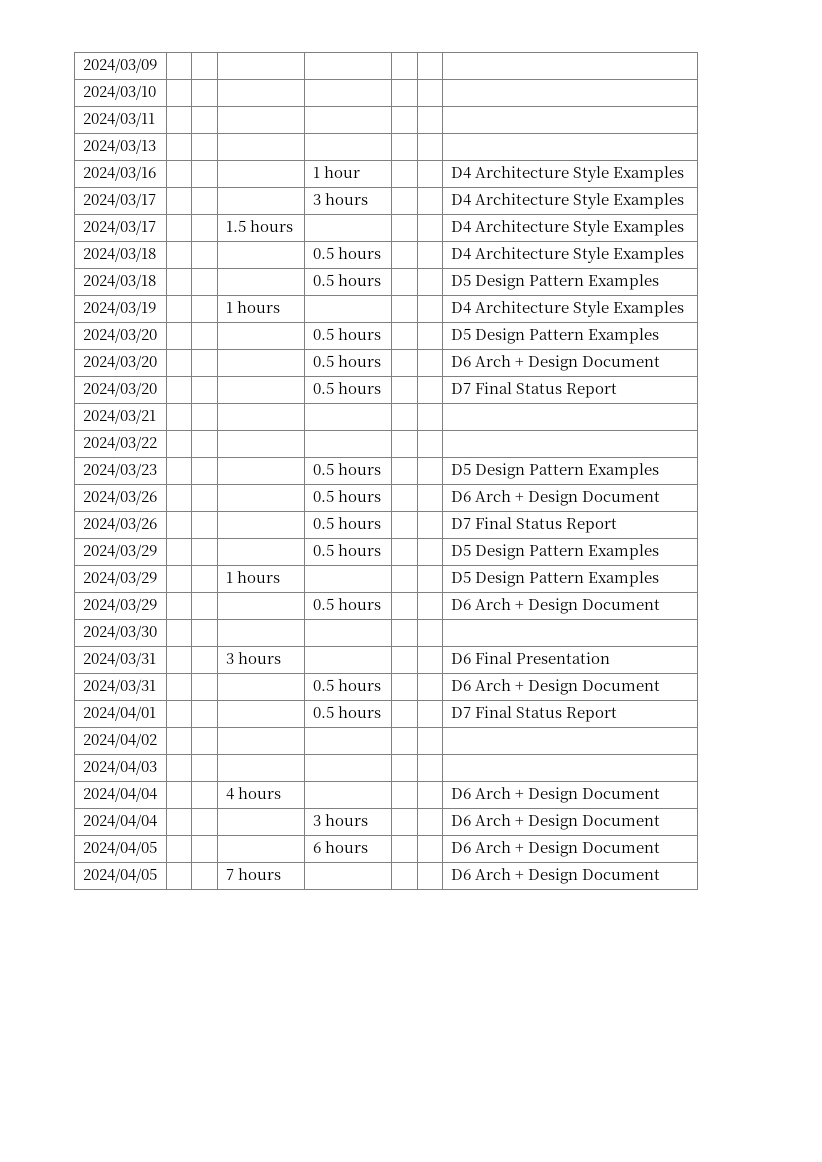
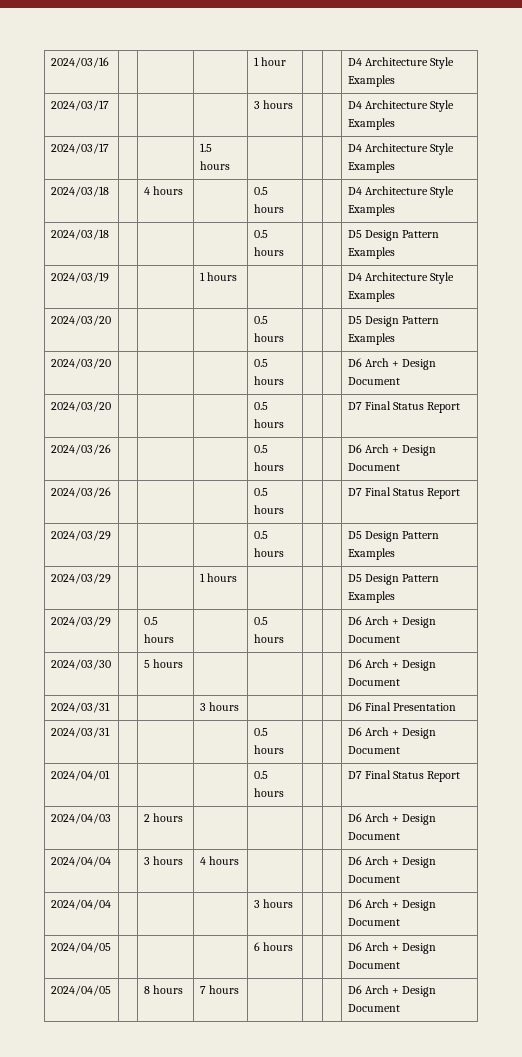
- 2024/03/09 | | | | | | |
- 2024/03/10 | | | | | | |
- 2024/03/11 | | | | | | |
- 2024/03/13 | | | | | | |
- 2024/03/18 | | | | 0.5 hours | | | D4 Architecture Style Examples
+ 2024/03/18 | | 4 hours | | 0.5 hours | | | D4 Architecture Style Examples
- 2024/03/21 | | | | | | |
- 2024/03/22 | | | | | | |
- 2024/03/23 | | | | 0.5 hours | | | D5 Design Pattern Examples
- 2024/03/29 | | | | 0.5 hours | | | D6 Arch + Design Document
+ 2024/03/29 | | 0.5 hours | | 0.5 hours | | | D6 Arch + Design Document
- 2024/03/30 | | | | | | |
+ 2024/03/30 | | 5 hours | | | | | D6 Arch + Design Document
- 2024/04/02 | | | | | | |
- 2024/04/03 | | | | | | |
- 2024/04/04 | | | 4 hours | | | | D6 Arch + Design Document
+ 2024/04/03 | | 2 hours | | | | | D6 Arch + Design Document
+ 2024/04/04 | | 3 hours | 4 hours | | | | D6 Arch + Design Document
- 2024/04/05 | | | 7 hours | | | | D6 Arch + Design Document
+ 2024/04/05 | | 8 hours | 7 hours | | | | D6 Arch + Design Document

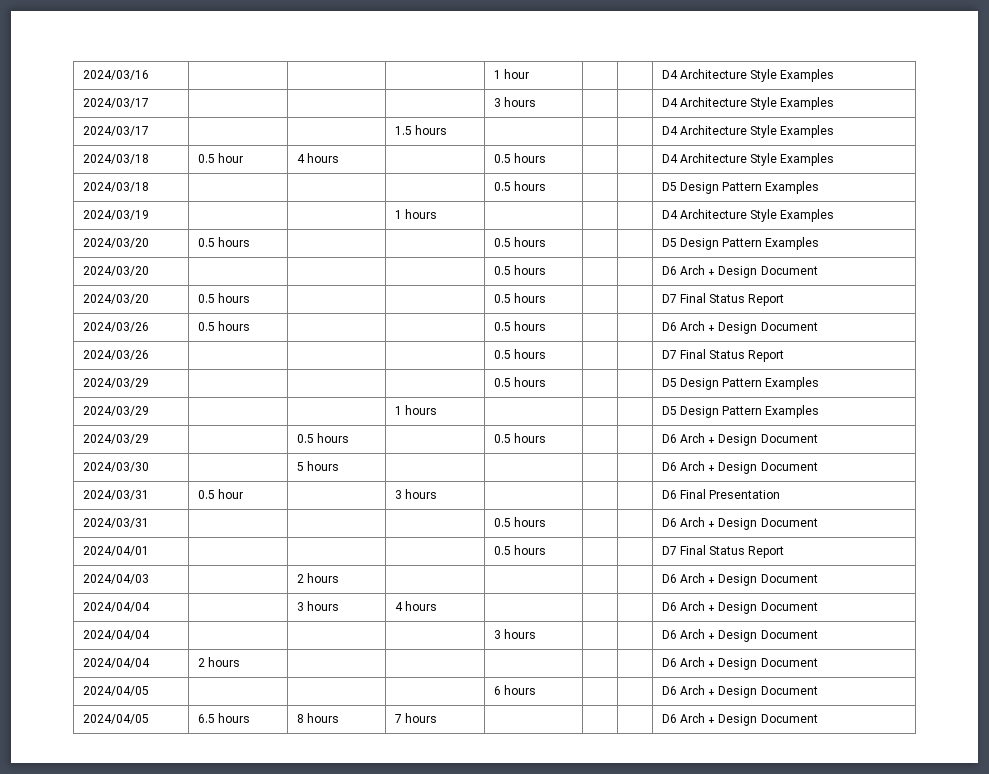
- 2024/03/18 | | 4 hours | | 0.5 hours | | | D4 Architecture Style Examples
+ 2024/03/18 | 0.5 hour | 4 hours | | 0.5 hours | | | D4 Architecture Style Examples
- 2024/03/20 | | | | 0.5 hours | | | D5 Design Pattern Examples
+ 2024/03/20 | 0.5 hours | | | 0.5 hours | | | D5 Design Pattern Examples
- 2024/03/20 | | | | 0.5 hours | | | D7 Final Status Report
+ 2024/03/20 | 0.5 hours | | | 0.5 hours | | | D7 Final Status Report
- 2024/03/26 | | | | 0.5 hours | | | D6 Arch + Design Document
+ 2024/03/26 | 0.5 hours | | | 0.5 hours | | | D6 Arch + Design Document
- 2024/03/31 | | | 3 hours | | | | D6 Final Presentation
+ 2024/03/31 | 0.5 hour | | 3 hours | | | | D6 Final Presentation
+ 2024/04/04 | 2 hours | | | | | | D6 Arch + Design Document
- 2024/04/05 | | 8 hours | 7 hours | | | | D6 Arch + Design Document
+ 2024/04/05 | 6.5 hours | 8 hours | 7 hours | | | | D6 Arch + Design Document

